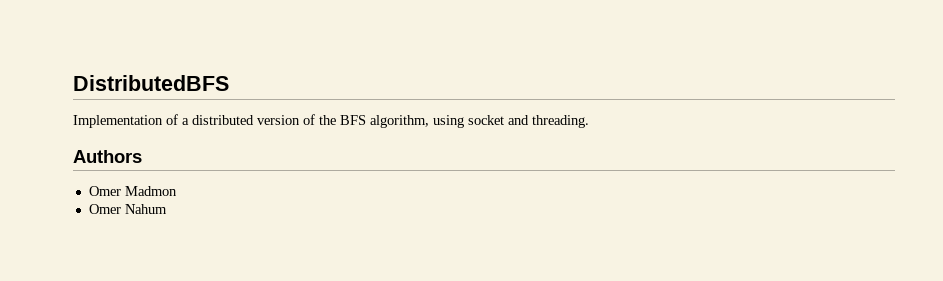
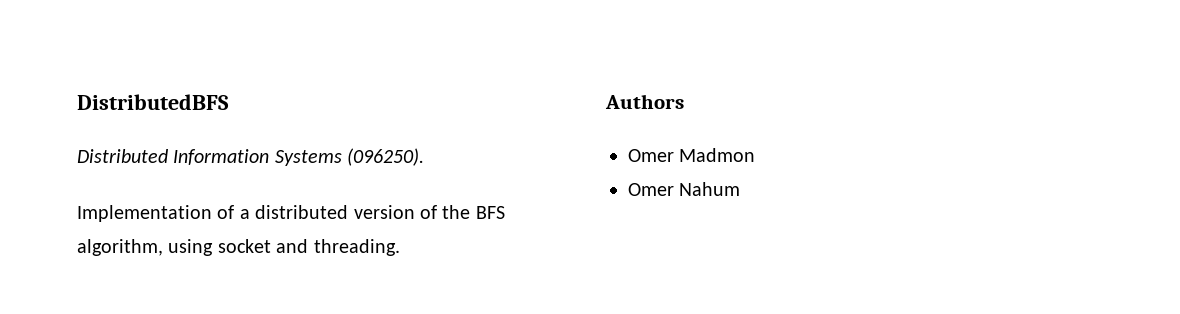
+ Distributed Information Systems (096250).

